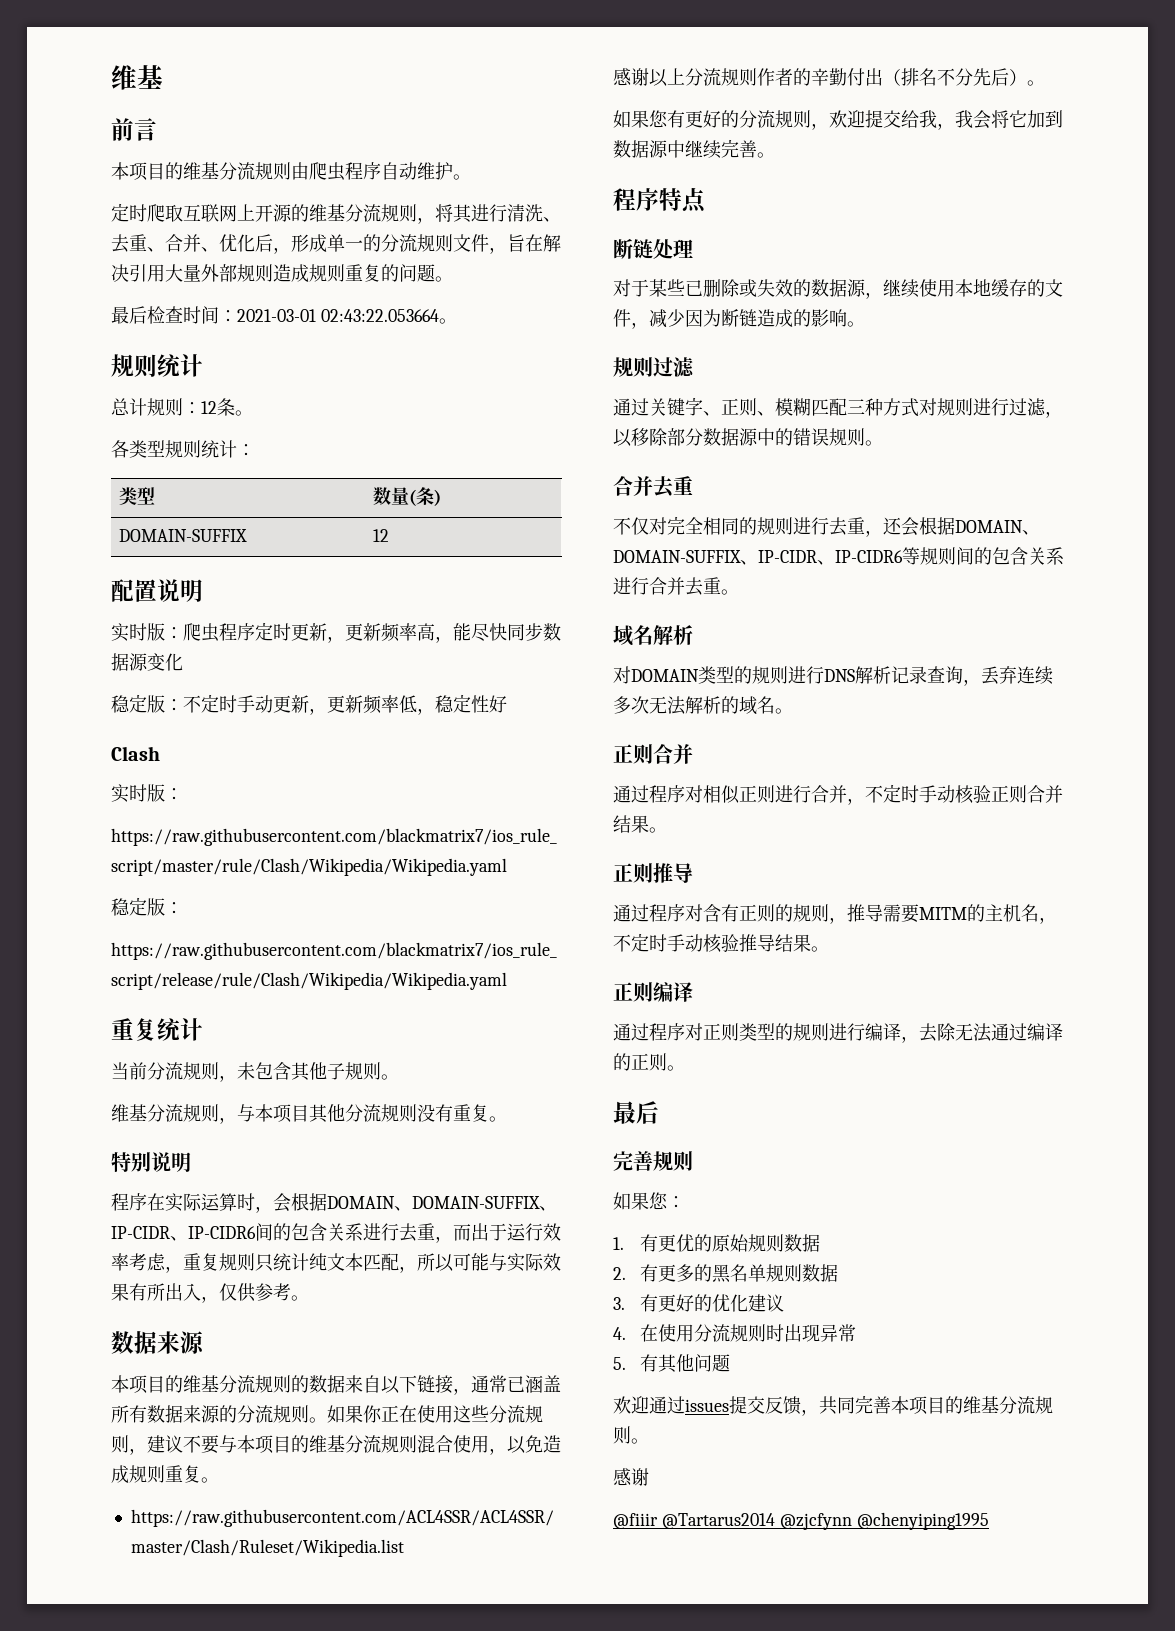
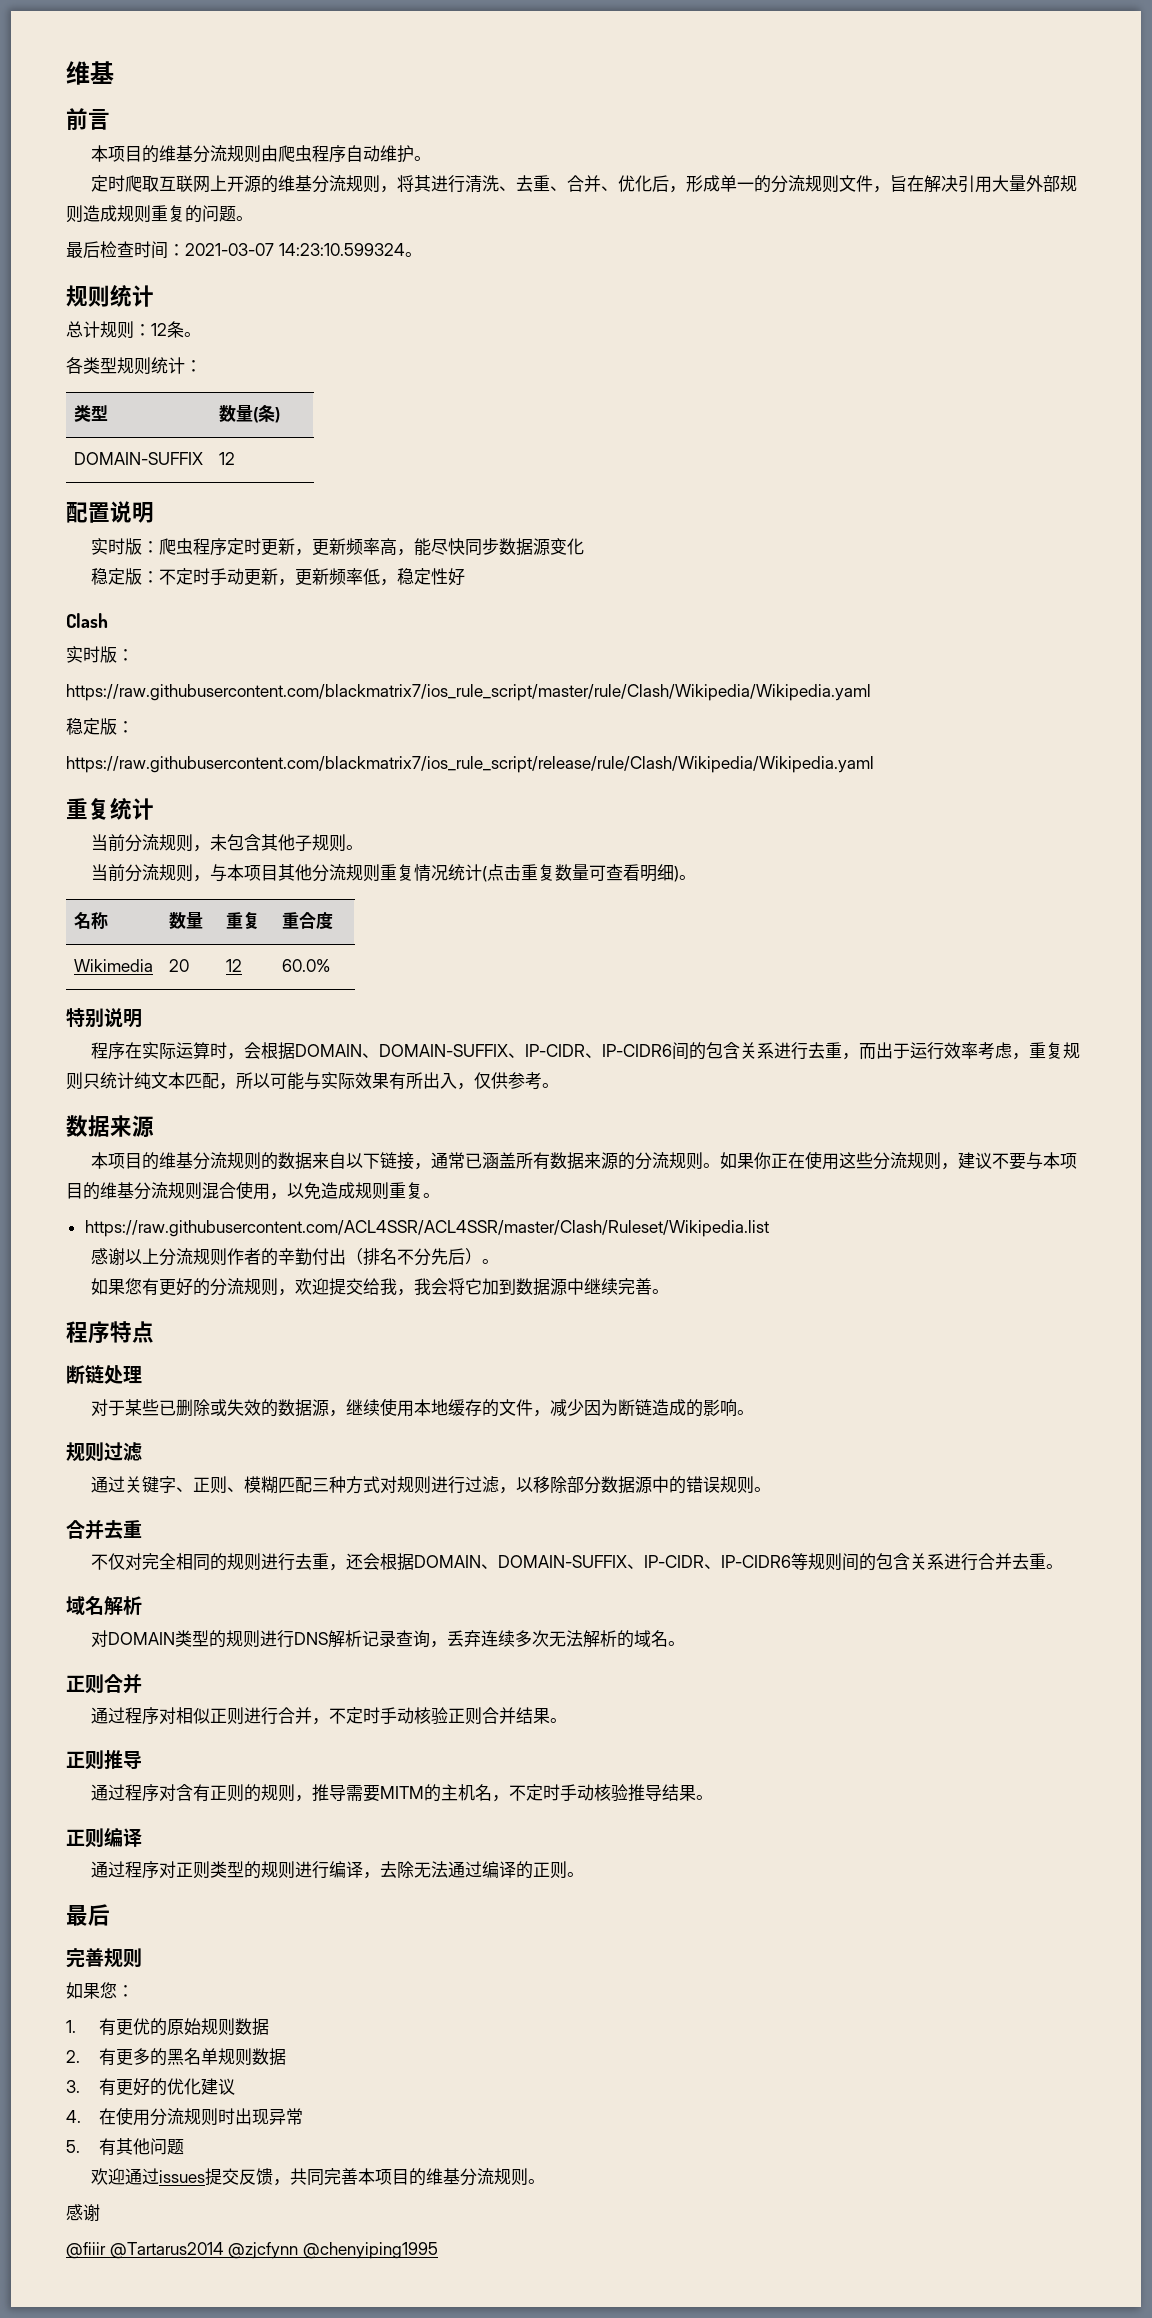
- 最后检查时间：2021-03-01 02:43:22.053664。
+ 最后检查时间：2021-03-07 14:23:10.599324。
- 维基分流规则，与本项目其他分流规则没有重复。
+ 当前分流规则，与本项目其他分流规则重复情况统计(点击重复数量可查看明细)。
+ 名称 | 数量 | 重复 | 重合度
+ Wikimedia | 20 | 12 | 60.0%

